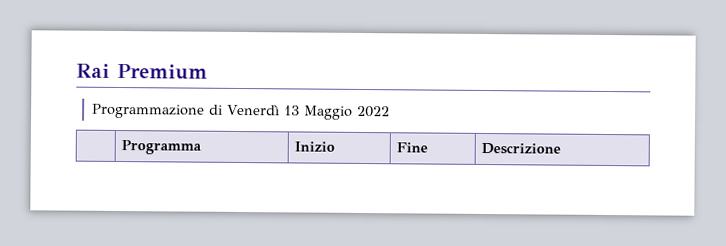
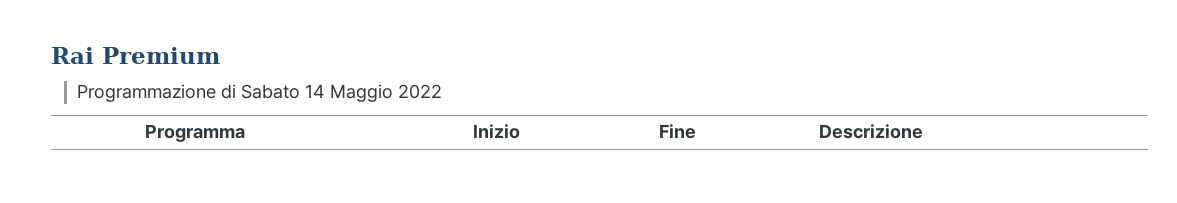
- Programmazione di Venerdì 13 Maggio 2022
+ Programmazione di Sabato 14 Maggio 2022

